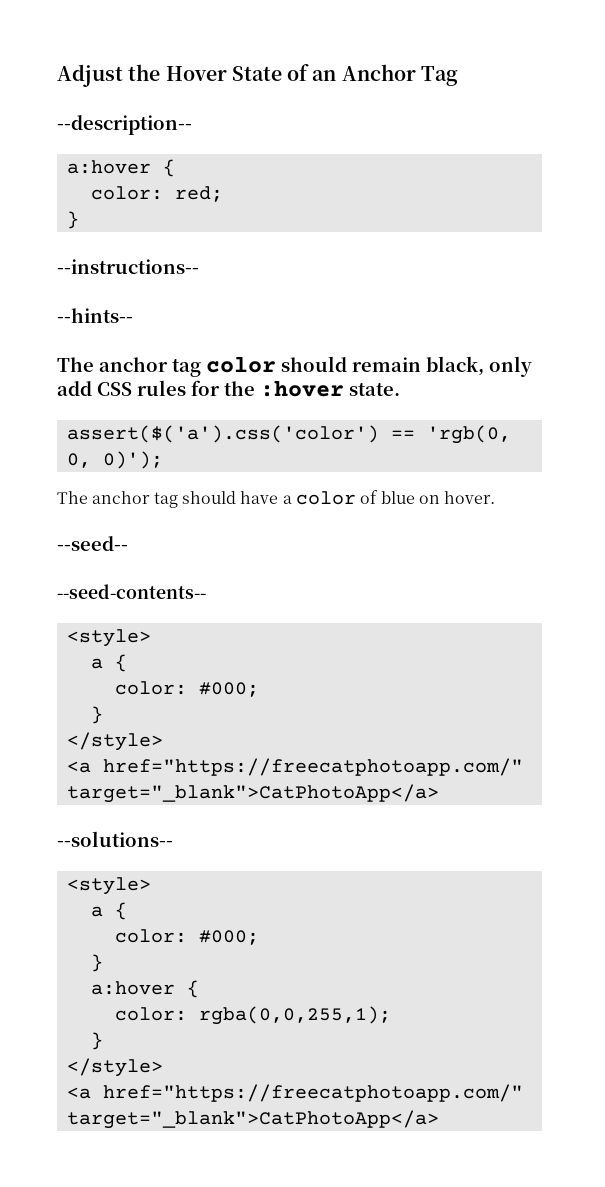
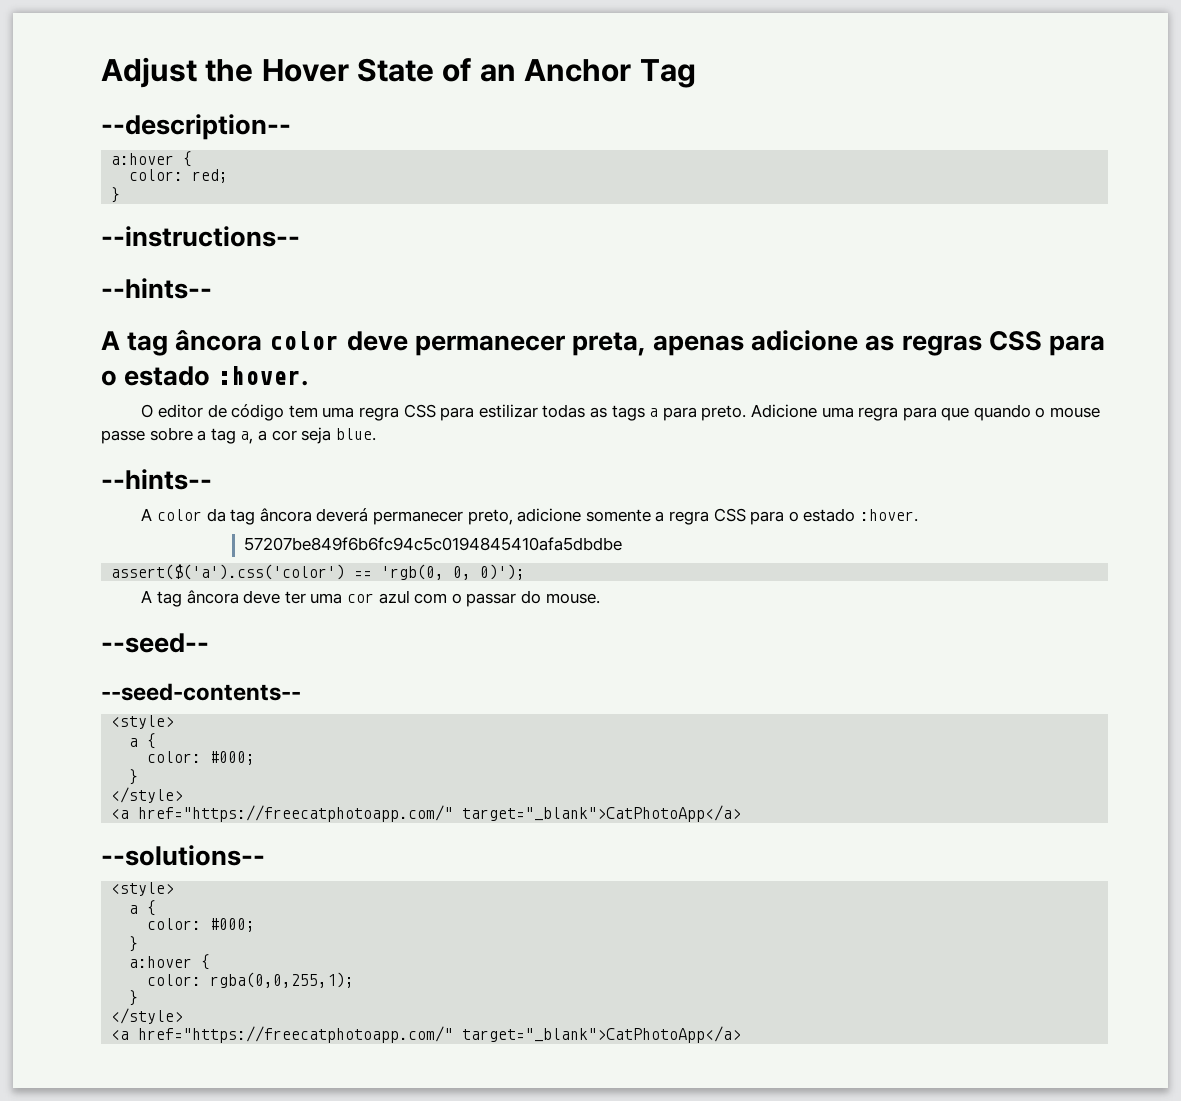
- The anchor tag color should remain black, only add CSS rules for the :hover state.
+ A tag âncora color deve permanecer preta, apenas adicione as regras CSS para o estado :hover.
+ O editor de código tem uma regra CSS para estilizar todas as tags a para preto. Adicione uma regra para que quando o mouse passe sobre a tag a, a cor seja blue.
+ --hints--
+ A color da tag âncora deverá permanecer preto, adicione somente a regra CSS para o estado :hover.
+ 57207be849f6b6fc94c5c0194845410afa5dbdbe
- The anchor tag should have a color of blue on hover.
+ A tag âncora deve ter uma cor azul com o passar do mouse.

